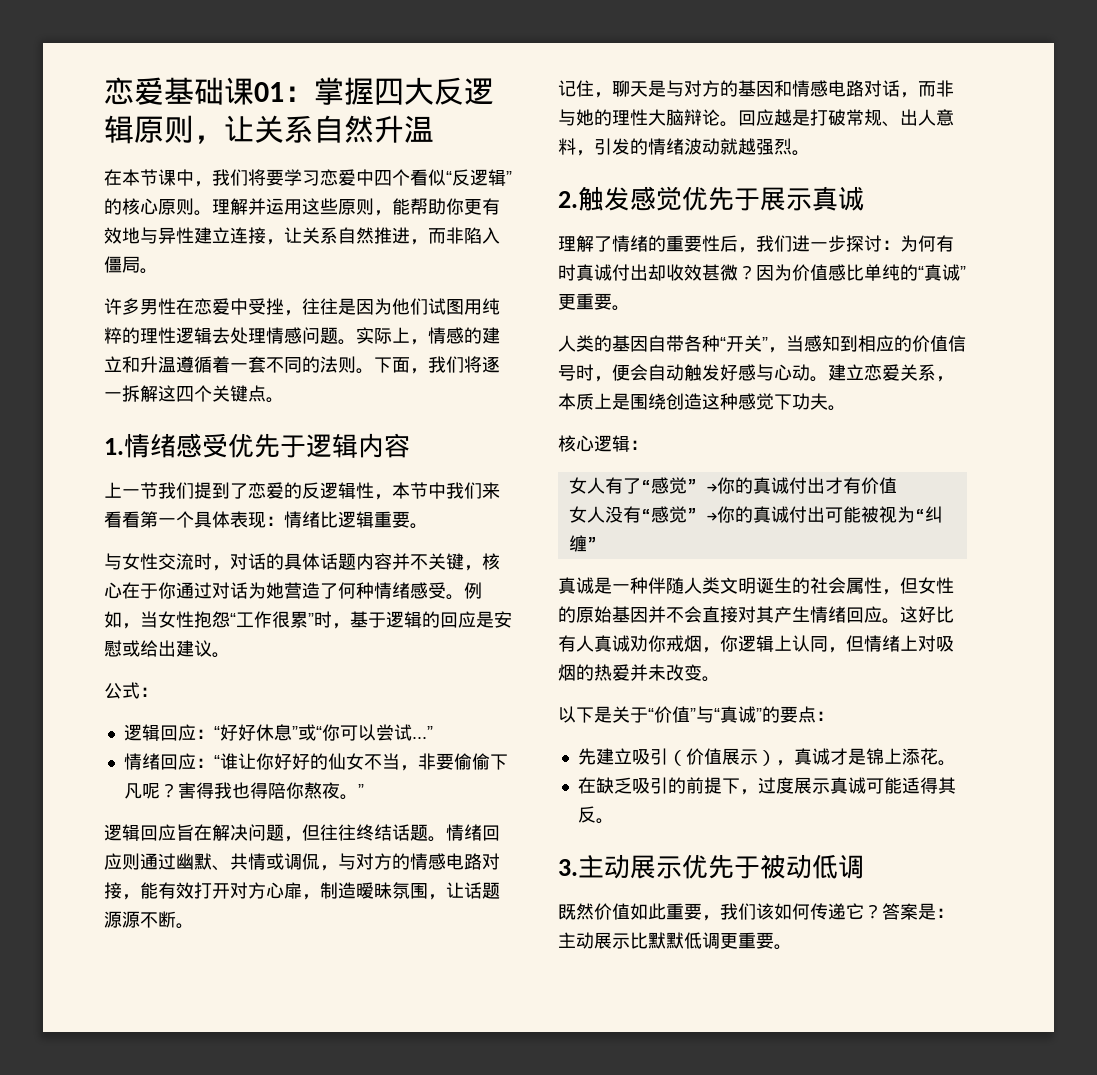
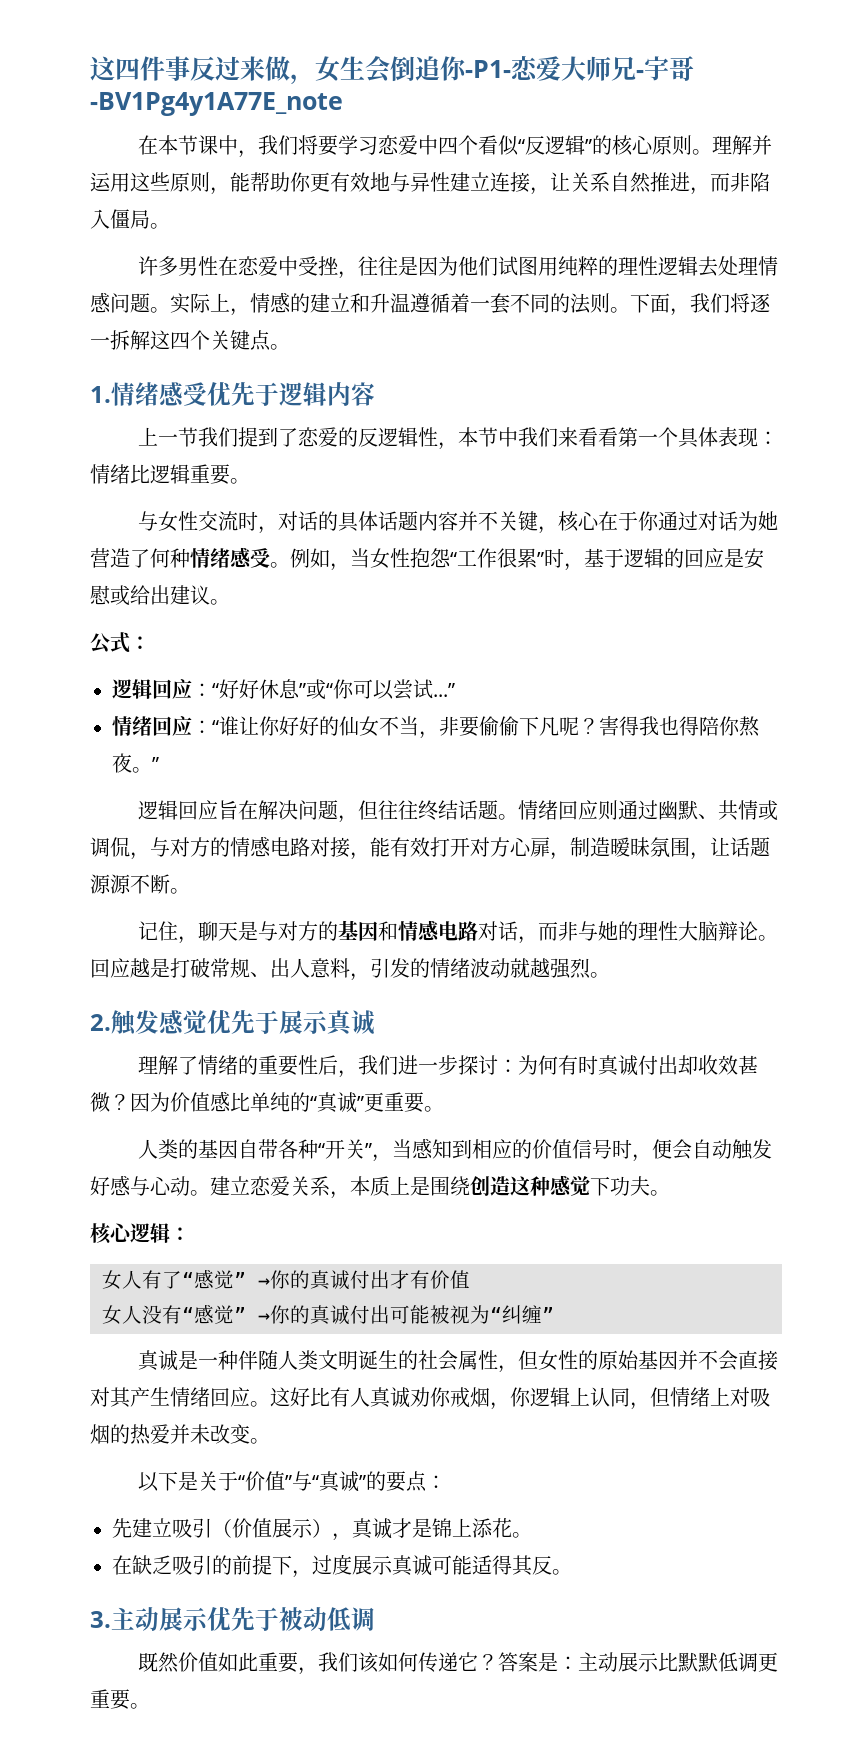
- 恋爱基础课01：掌握四大反逻辑原则，让关系自然升温
+ 这四件事反过来做，女生会倒追你-P1-恋爱大师兄-宇哥-BV1Pg4y1A77E_note

